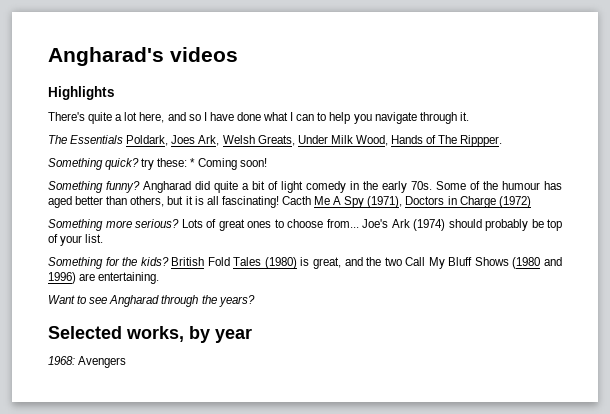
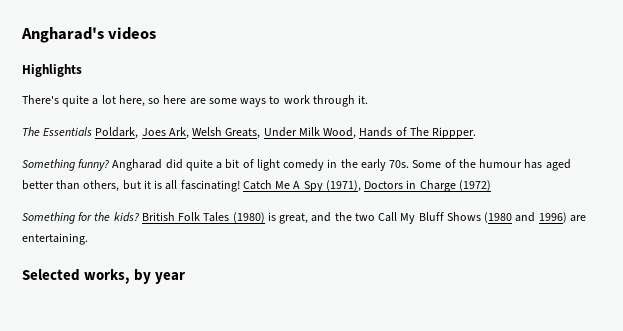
- There's quite a lot here, and so I have done what I can to help you navigate through it.
+ There's quite a lot here, so here are some ways to work through it.
- Something quick? try these: * Coming soon!
- Cacth Me A Spy (1971), Doctors in Charge (1972)
+ Catch Me A Spy (1971), Doctors in Charge (1972)
- Something more serious? Lots of great ones to choose from... Joe's Ark (1974) should probably be top of your list.
- British Fold Tales (1980) is great, and the two Call My Bluff Shows (1980 and 1996) are entertaining.
+ British Folk Tales (1980) is great, and the two Call My Bluff Shows (1980 and 1996) are entertaining.
- Want to see Angharad through the years?
- 1968: Avengers

